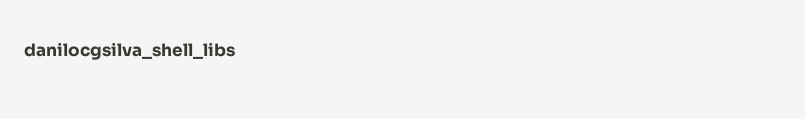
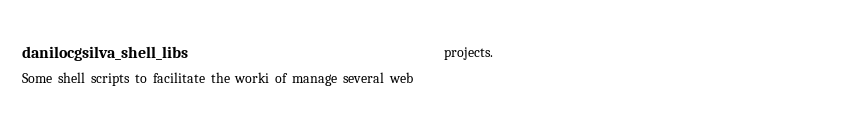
+ Some shell scripts to facilitate the worki of manage several web projects.

